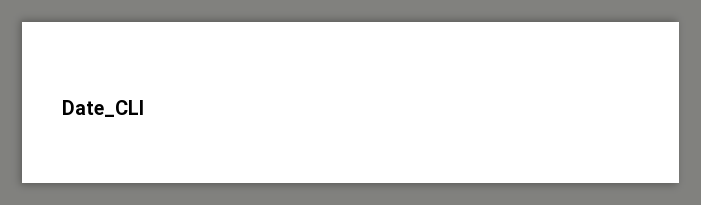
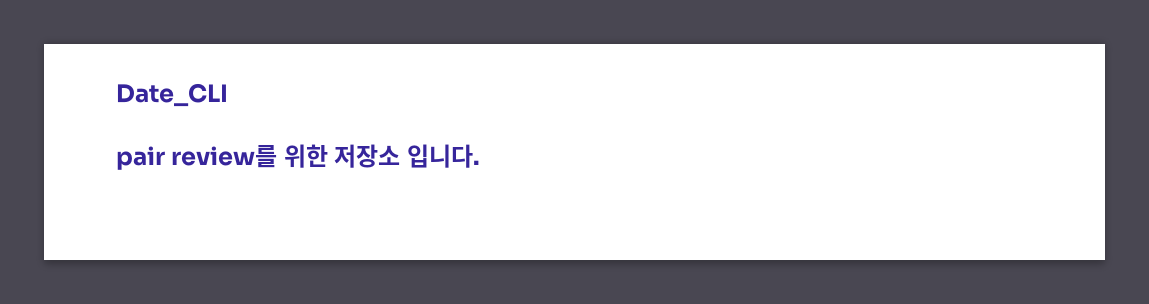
+ pair review를 위한 저장소 입니다.

